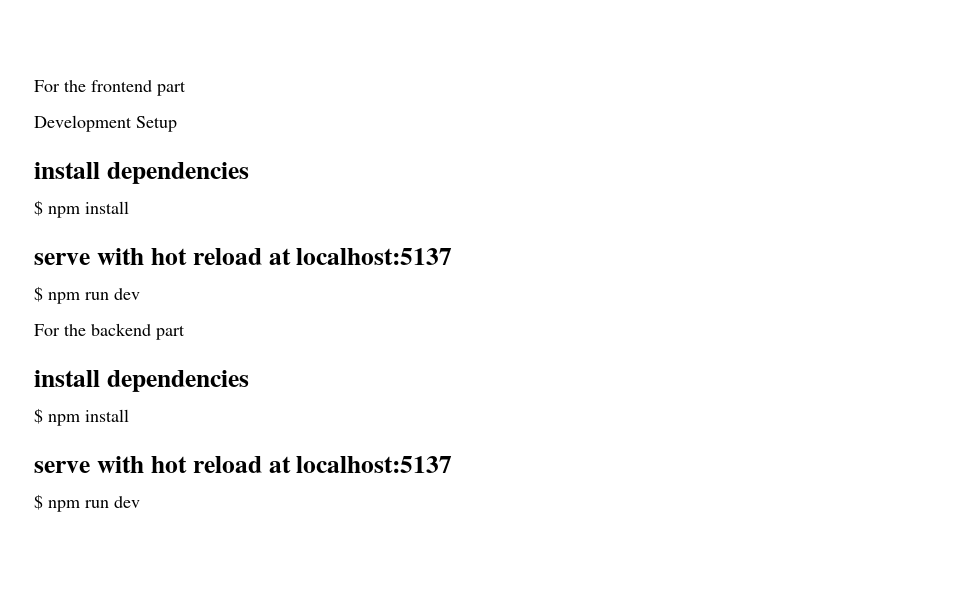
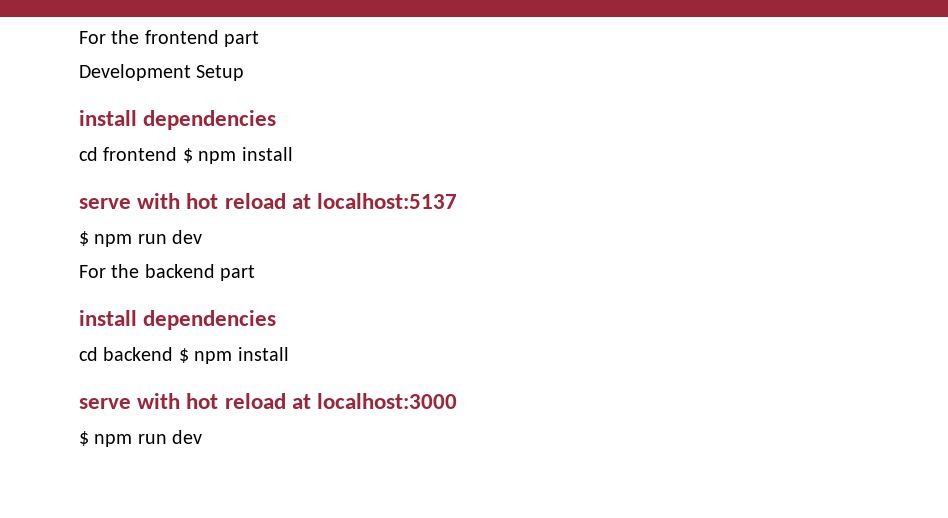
  Development Setup
  install dependencies
- $ npm install
+ cd frontend $ npm install
  For the backend part
  install dependencies
- $ npm install
- serve with hot reload at localhost:5137
+ cd backend $ npm install
+ serve with hot reload at localhost:3000

